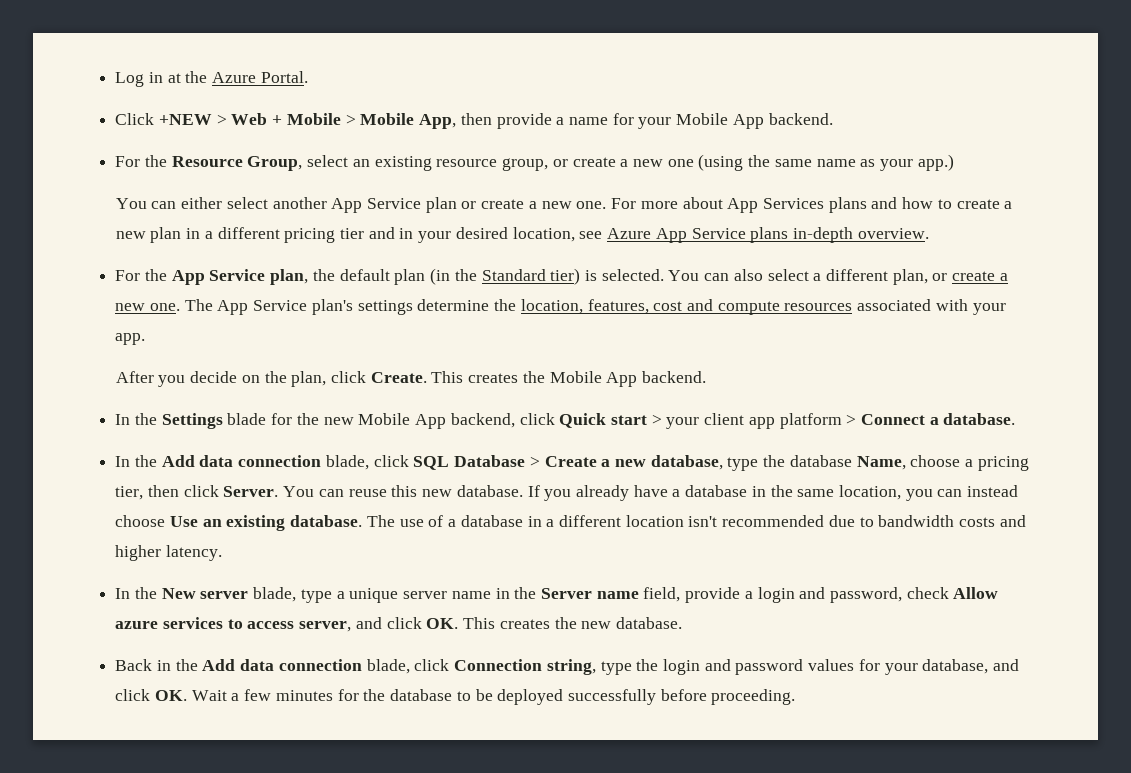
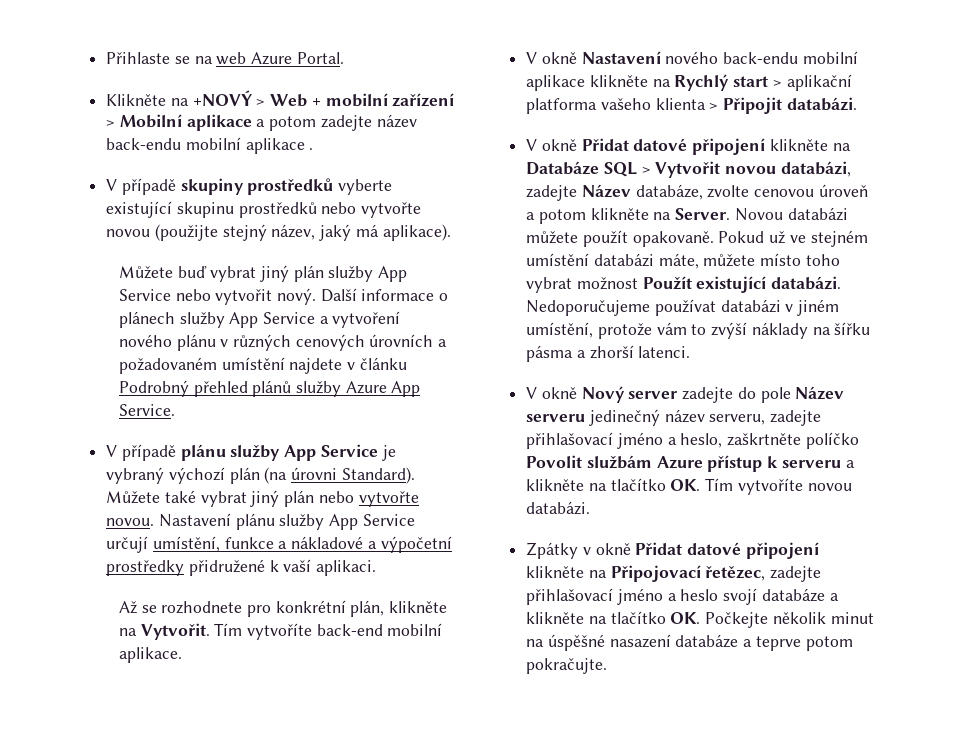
- Log in at the Azure Portal.
- Click +NEW > Web + Mobile > Mobile App, then provide a name for your Mobile App backend.
- For the Resource Group, select an existing resource group, or create a new one (using the same name as your app.)
- You can either select another App Service plan or create a new one. For more about App Services plans and how to create a new plan in a different pricing tier and in your desired location, see Azure App Service plans in-depth overview.
- For the App Service plan, the default plan (in the Standard tier) is selected. You can also select a different plan, or create a new one. The App Service plan's settings determine the location, features, cost and compute resources associated with your app.
- After you decide on the plan, click Create. This creates the Mobile App backend.
- In the Settings blade for the new Mobile App backend, click Quick start > your client app platform > Connect a database.
- In the Add data connection blade, click SQL Database > Create a new database, type the database Name, choose a pricing tier, then click Server. You can reuse this new database. If you already have a database in the same location, you can instead choose Use an existing database. The use of a database in a different location isn't recommended due to bandwidth costs and higher latency.
- In the New server blade, type a unique server name in the Server name field, provide a login and password, check Allow azure services to access server, and click OK. This creates the new database.
- Back in the Add data connection blade, click Connection string, type the login and password values for your database, and click OK. Wait a few minutes for the database to be deployed successfully before proceeding.
+ Přihlaste se na web Azure Portal.
+ Klikněte na +NOVÝ > Web + mobilní zařízení > Mobilní aplikace a potom zadejte název back-endu mobilní aplikace .
+ V případě skupiny prostředků vyberte existující skupinu prostředků nebo vytvořte novou (použijte stejný název, jaký má aplikace).
+ Můžete buď vybrat jiný plán služby App Service nebo vytvořit nový. Další informace o plánech služby App Service a vytvoření nového plánu v různých cenových úrovních a požadovaném umístění najdete v článku Podrobný přehled plánů služby Azure App Service.
+ V případě plánu služby App Service je vybraný výchozí plán (na úrovni Standard). Můžete také vybrat jiný plán nebo vytvořte novou. Nastavení plánu služby App Service určují umístění, funkce a nákladové a výpočetní prostředky přidružené k vaší aplikaci.
+ Až se rozhodnete pro konkrétní plán, klikněte na Vytvořit. Tím vytvoříte back-end mobilní aplikace.
+ V okně Nastavení nového back-endu mobilní aplikace klikněte na Rychlý start > aplikační platforma vašeho klienta > Připojit databázi.
+ V okně Přidat datové připojení klikněte na Databáze SQL > Vytvořit novou databázi, zadejte Název databáze, zvolte cenovou úroveň a potom klikněte na Server. Novou databázi můžete použít opakovaně. Pokud už ve stejném umístění databázi máte, můžete místo toho vybrat možnost Použít existující databázi. Nedoporučujeme používat databázi v jiném umístění, protože vám to zvýší náklady na šířku pásma a zhorší latenci.
+ V okně Nový server zadejte do pole Název serveru jedinečný název serveru, zadejte přihlašovací jméno a heslo, zaškrtněte políčko Povolit službám Azure přístup k serveru a klikněte na tlačítko OK. Tím vytvoříte novou databázi.
+ Zpátky v okně Přidat datové připojení klikněte na Připojovací řetězec, zadejte přihlašovací jméno a heslo svojí databáze a klikněte na tlačítko OK. Počkejte několik minut na úspěšné nasazení databáze a teprve potom pokračujte.

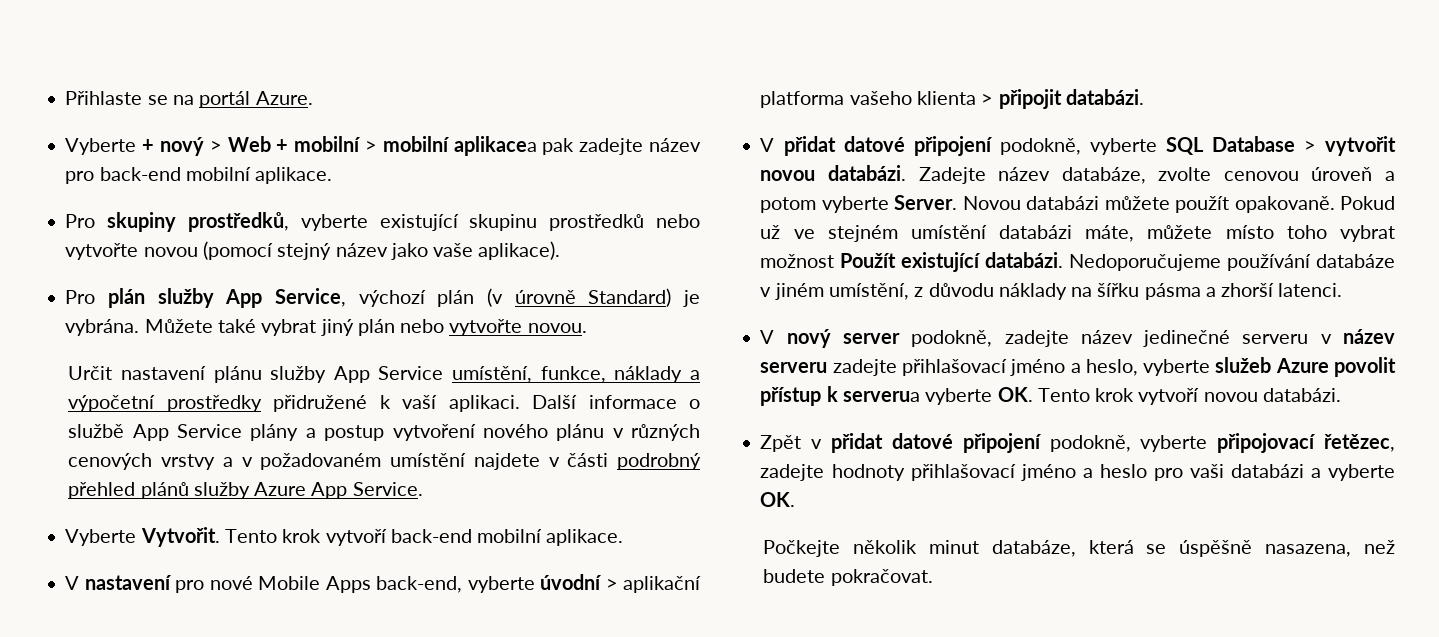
- Přihlaste se na web Azure Portal.
- Klikněte na +NOVÝ > Web + mobilní zařízení > Mobilní aplikace a potom zadejte název back-endu mobilní aplikace .
- V případě skupiny prostředků vyberte existující skupinu prostředků nebo vytvořte novou (použijte stejný název, jaký má aplikace).
- Můžete buď vybrat jiný plán služby App Service nebo vytvořit nový. Další informace o plánech služby App Service a vytvoření nového plánu v různých cenových úrovních a požadovaném umístění najdete v článku Podrobný přehled plánů služby Azure App Service.
- V případě plánu služby App Service je vybraný výchozí plán (na úrovni Standard).
+ Přihlaste se na portál Azure.
+ Vyberte + nový > Web + mobilní > mobilní aplikacea pak zadejte název pro back-end mobilní aplikace.
+ Pro skupiny prostředků, vyberte existující skupinu prostředků nebo vytvořte novou (pomocí stejný název jako vaše aplikace).
+ Pro plán služby App Service, výchozí plán (v úrovně Standard) je vybrána.
- Můžete také vybrat jiný plán nebo vytvořte novou. Nastavení plánu služby App Service určují umístění, funkce a nákladové a výpočetní prostředky přidružené k vaší aplikaci.
- Až se rozhodnete pro konkrétní plán, klikněte na Vytvořit. Tím vytvoříte back-end mobilní aplikace.
- V okně Nastavení nového back-endu mobilní aplikace klikněte na Rychlý start > aplikační platforma vašeho klienta > Připojit databázi.
+ Můžete také vybrat jiný plán nebo vytvořte novou.
+ Určit nastavení plánu služby App Service umístění, funkce, náklady a výpočetní prostředky přidružené k vaší aplikaci. Další informace o službě App Service plány a postup vytvoření nového plánu v různých cenových vrstvy a v požadovaném umístění najdete v části podrobný přehled plánů služby Azure App Service.
+ Vyberte Vytvořit. Tento krok vytvoří back-end mobilní aplikace.
+ V nastavení pro nové Mobile Apps back-end, vyberte úvodní > aplikační platforma vašeho klienta > připojit databázi.
- V okně Přidat datové připojení klikněte na Databáze SQL > Vytvořit novou databázi, zadejte Název databáze, zvolte cenovou úroveň a potom klikněte na Server.
+ V přidat datové připojení podokně, vyberte SQL Database > vytvořit novou databázi. Zadejte název databáze, zvolte cenovou úroveň a potom vyberte Server.
- Nedoporučujeme používat databázi v jiném umístění, protože vám to zvýší náklady na šířku pásma a zhorší latenci.
+ Nedoporučujeme používání databáze v jiném umístění, z důvodu náklady na šířku pásma a zhorší latenci.
- V okně Nový server zadejte do pole Název serveru jedinečný název serveru, zadejte přihlašovací jméno a heslo, zaškrtněte políčko Povolit službám Azure přístup k serveru a klikněte na tlačítko OK. Tím vytvoříte novou databázi.
- Zpátky v okně Přidat datové připojení klikněte na Připojovací řetězec, zadejte přihlašovací jméno a heslo svojí databáze a klikněte na tlačítko OK. Počkejte několik minut na úspěšné nasazení databáze a teprve potom pokračujte.
+ V nový server podokně, zadejte název jedinečné serveru v název serveru zadejte přihlašovací jméno a heslo, vyberte služeb Azure povolit přístup k serverua vyberte OK. Tento krok vytvoří novou databázi.
+ Zpět v přidat datové připojení podokně, vyberte připojovací řetězec, zadejte hodnoty přihlašovací jméno a heslo pro vaši databázi a vyberte OK.
+ Počkejte několik minut databáze, která se úspěšně nasazena, než budete pokračovat.

